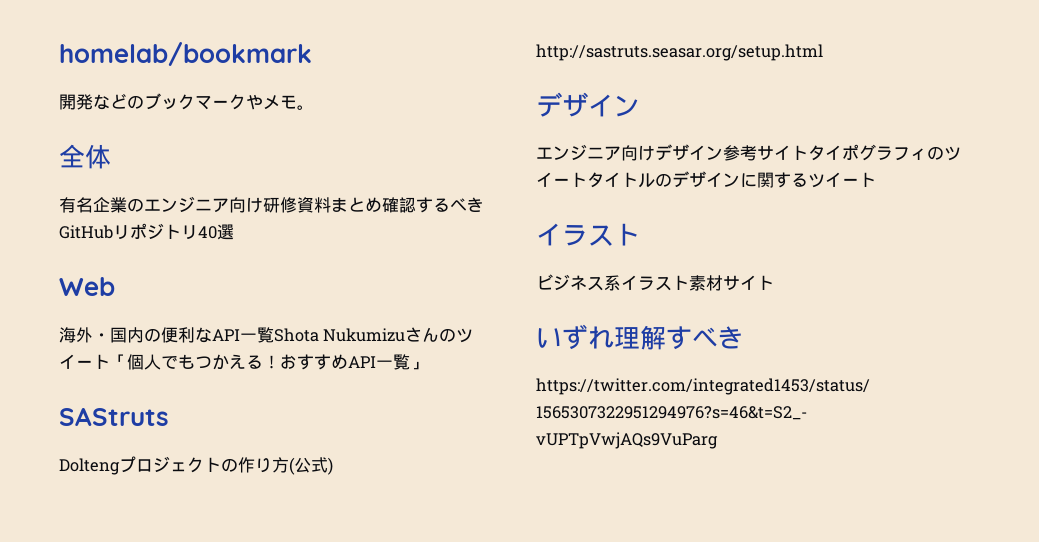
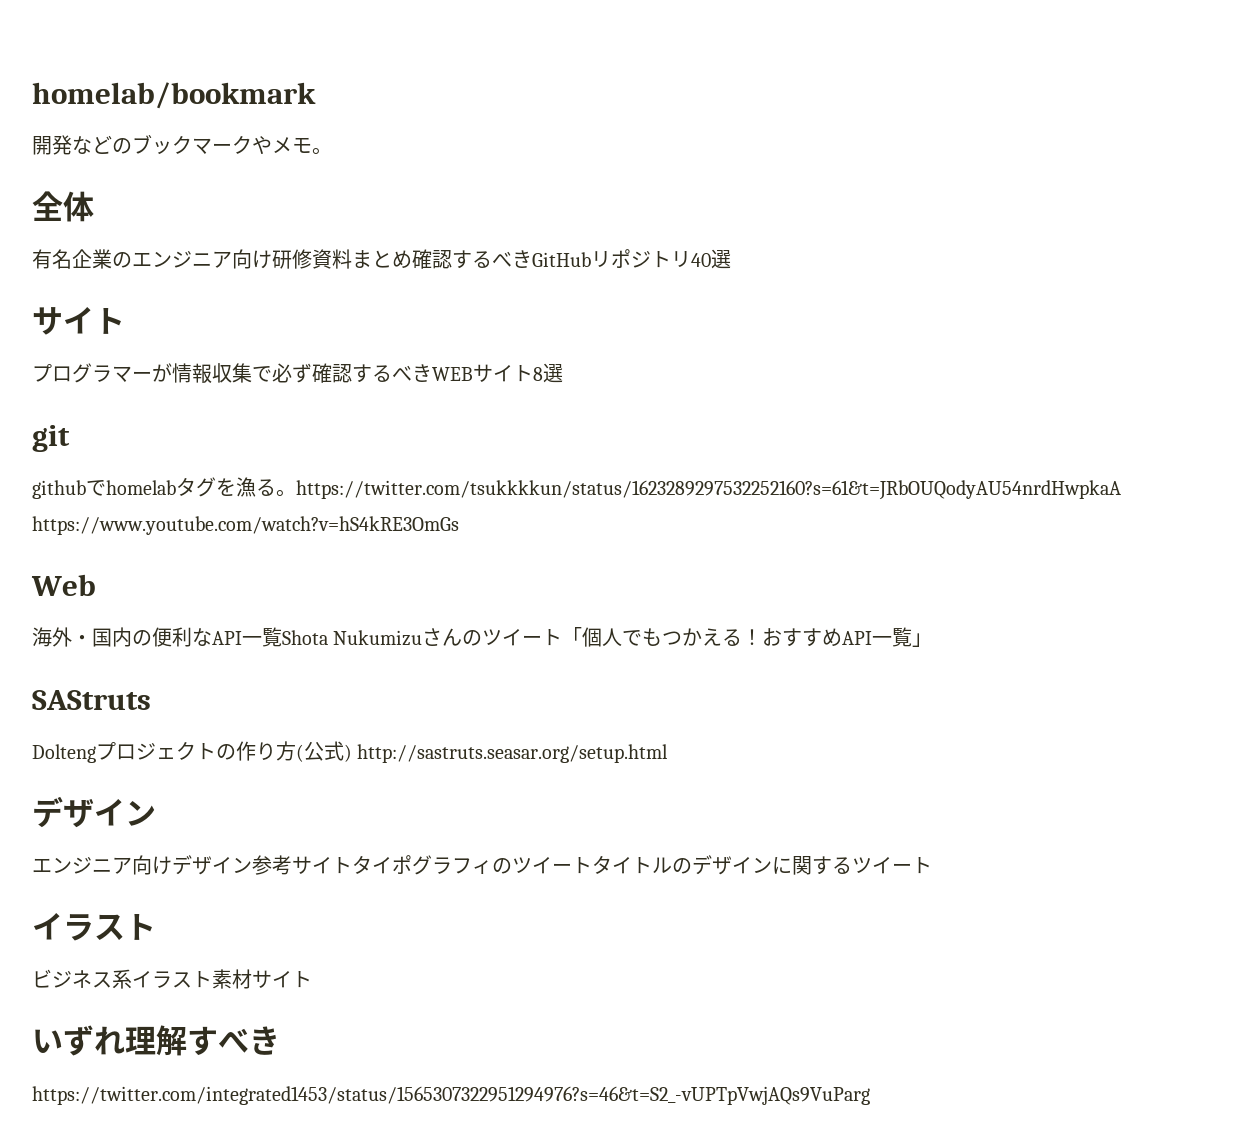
  有名企業のエンジニア向け研修資料まとめ確認するべきGitHubリポジトリ40選
+ サイト
+ プログラマーが情報収集で必ず確認するべきWEBサイト8選
+ git
+ githubでhomelabタグを漁る。https://twitter.com/tsukkkkun/status/1623289297532252160?s=61&t=JRbOUQodyAU54nrdHwpkaA https://www.youtube.com/watch?v=hS4kRE3OmGs

